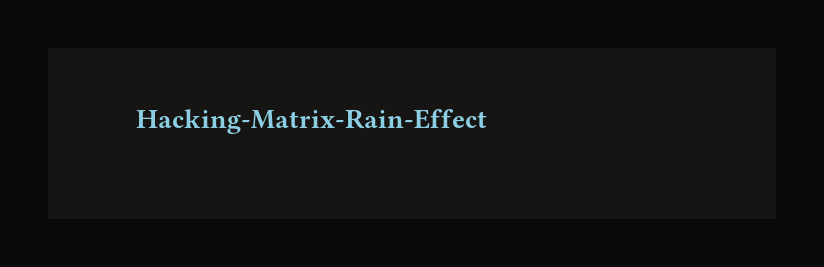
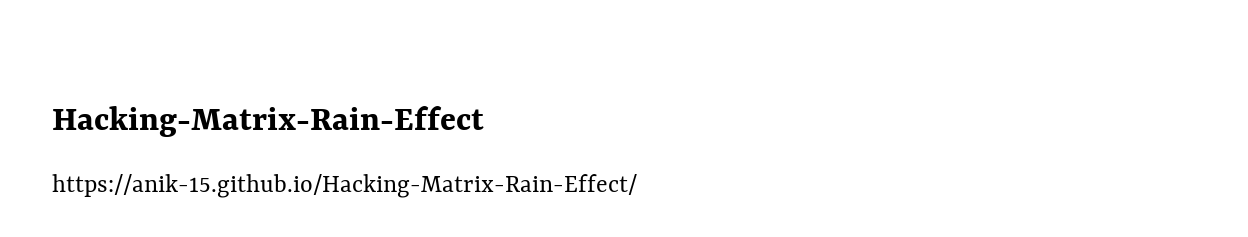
+ https://anik-15.github.io/Hacking-Matrix-Rain-Effect/

